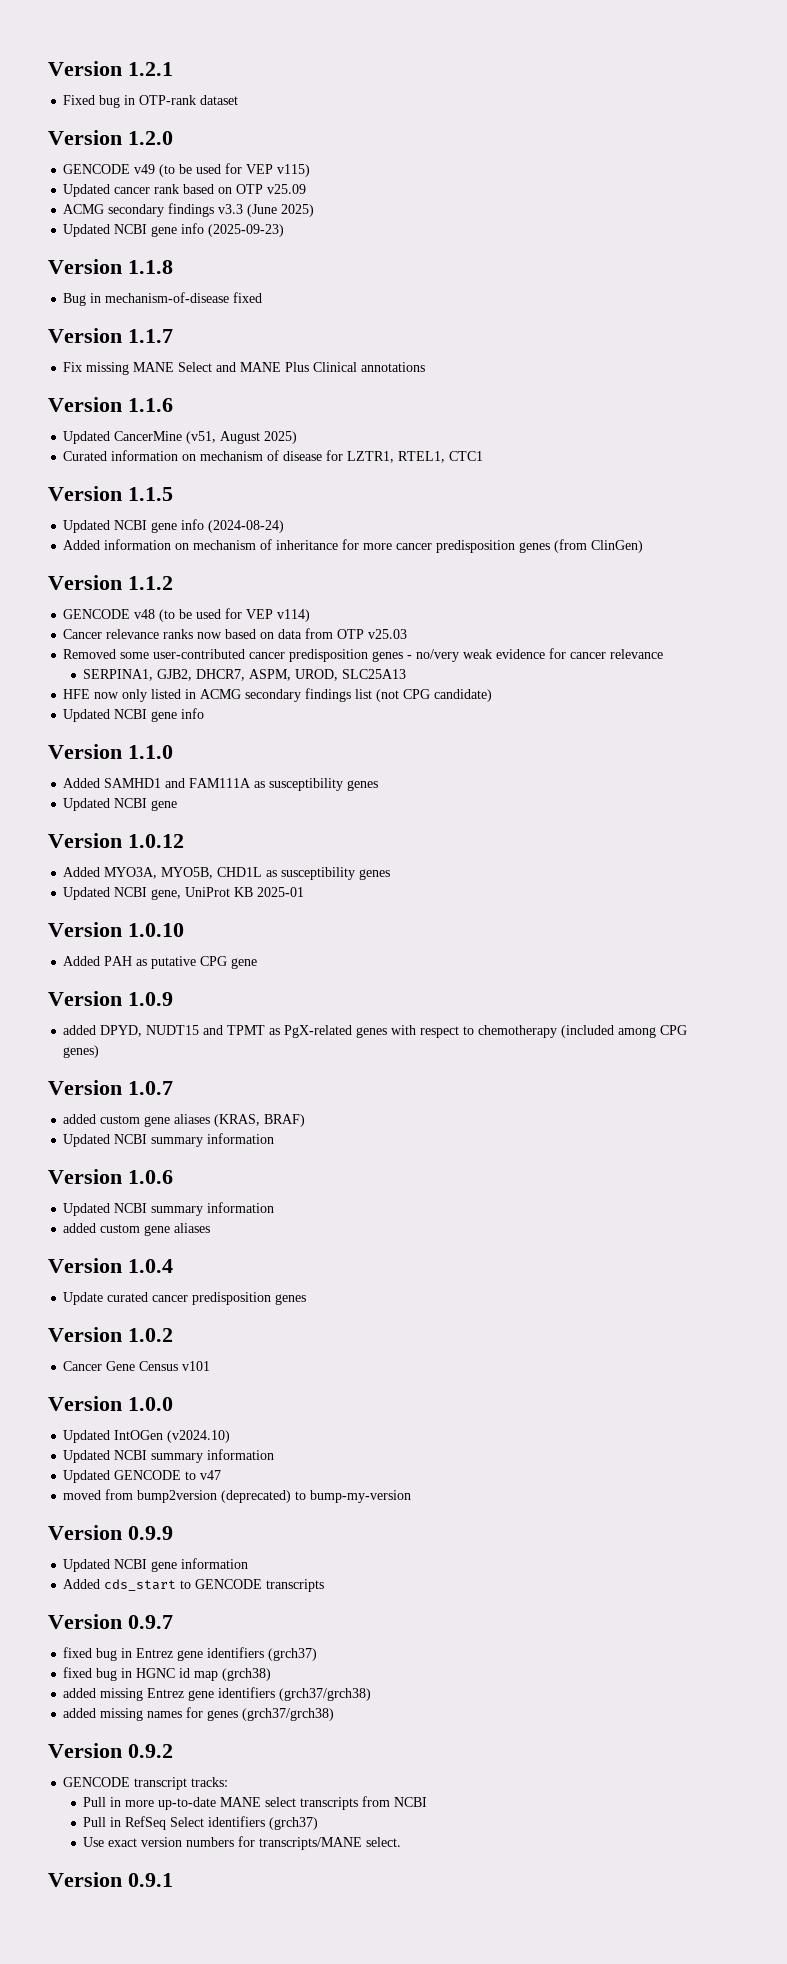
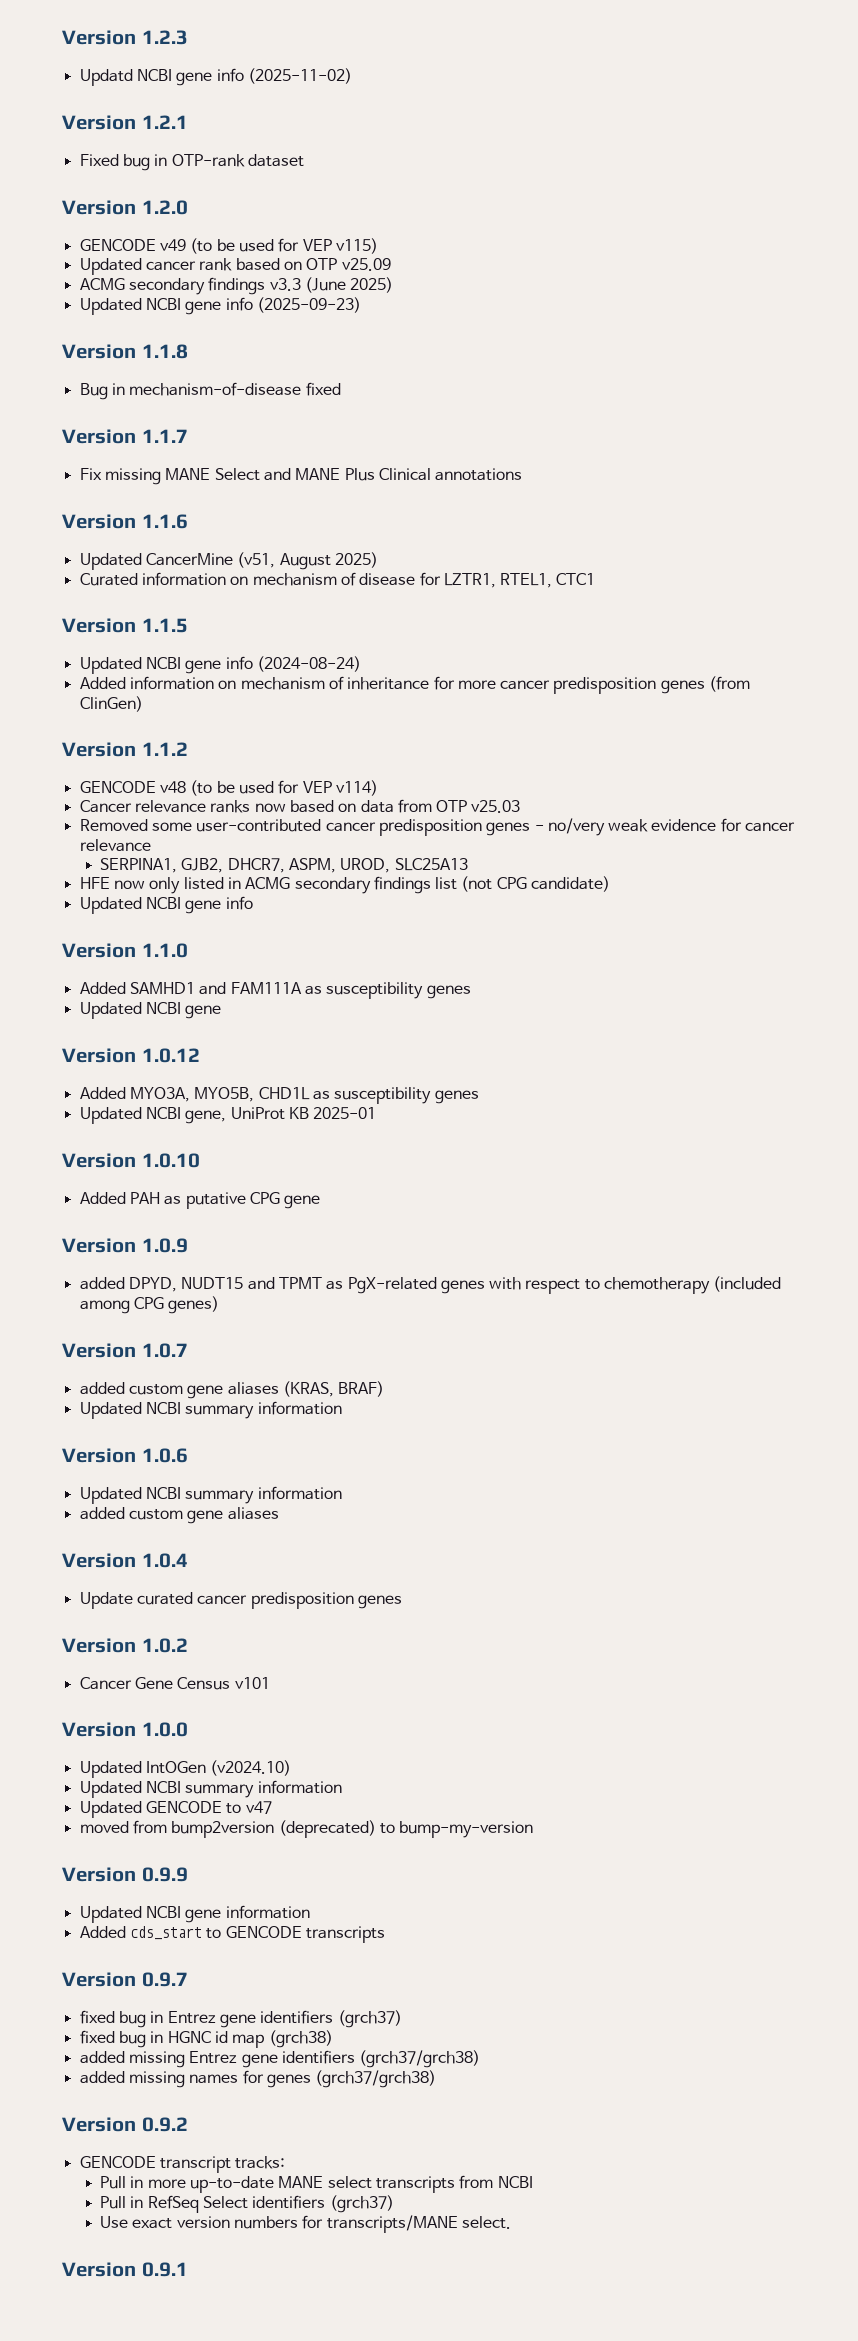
+ Version 1.2.3
+ Updatd NCBI gene info (2025-11-02)

